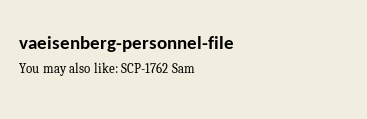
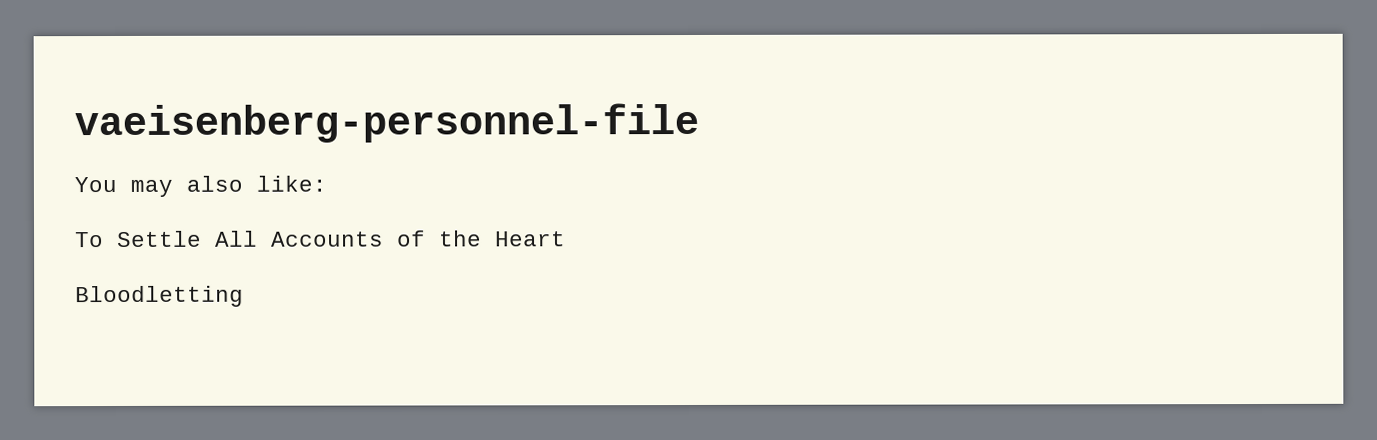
- You may also like: SCP-1762 Sam
+ You may also like:
+ To Settle All Accounts of the Heart
+ Bloodletting

